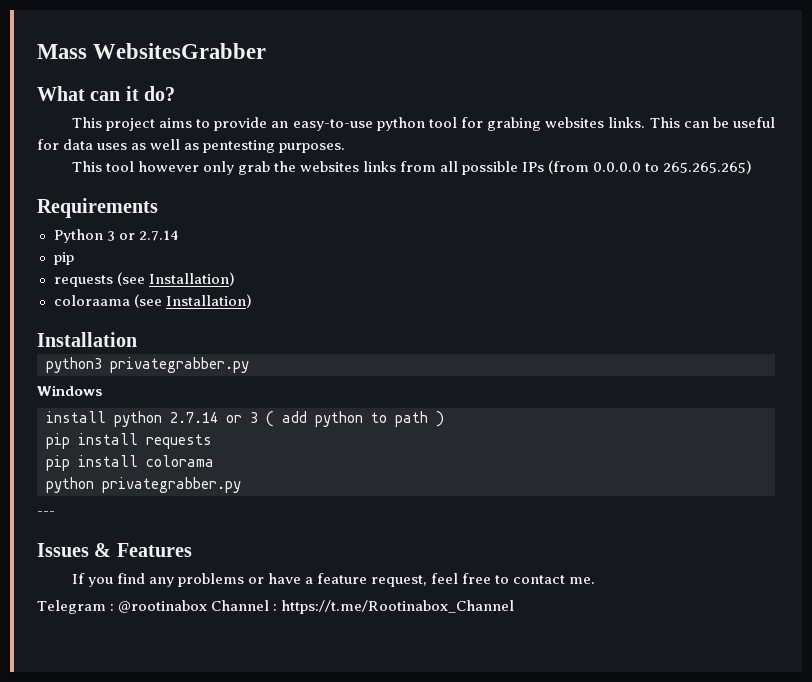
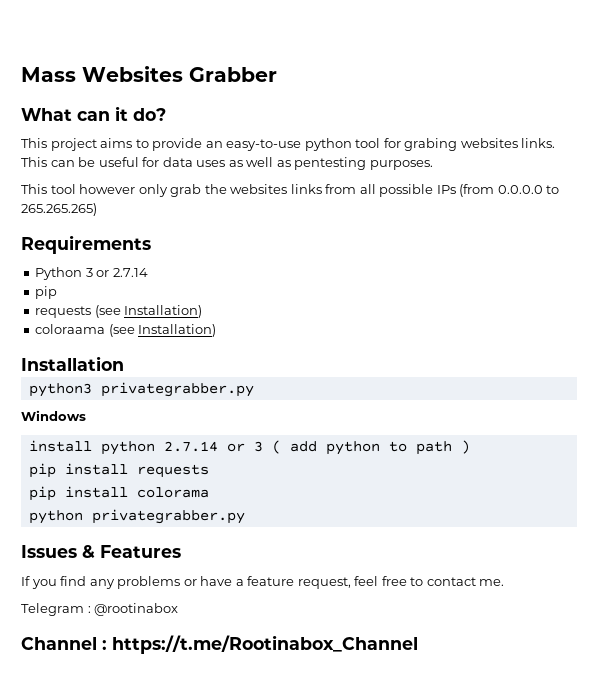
- Mass WebsitesGrabber
+ Mass Websites Grabber
- ---
- Telegram : @rootinabox Channel : https://t.me/Rootinabox_Channel
+ Telegram : @rootinabox
+ Channel : https://t.me/Rootinabox_Channel

